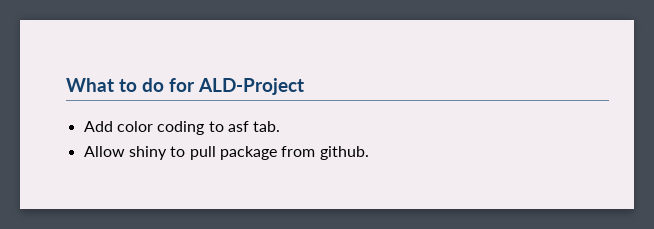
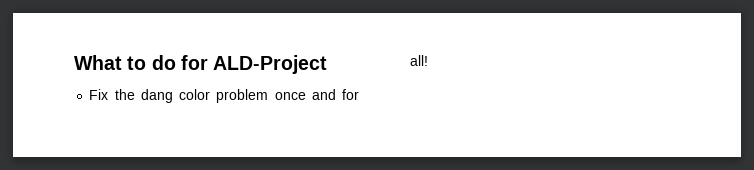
- Add color coding to asf tab.
- Allow shiny to pull package from github.
+ Fix the dang color problem once and for all!

